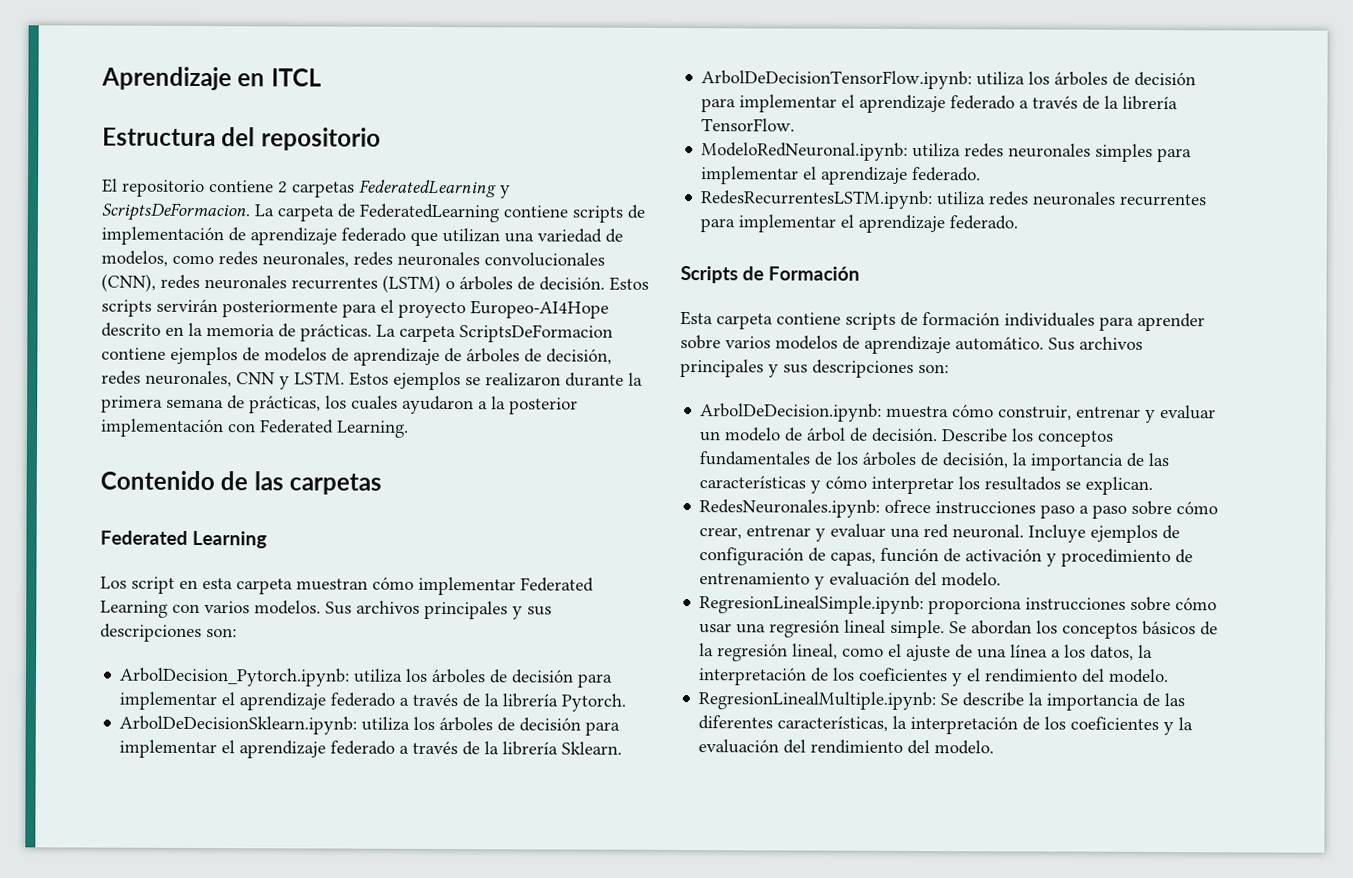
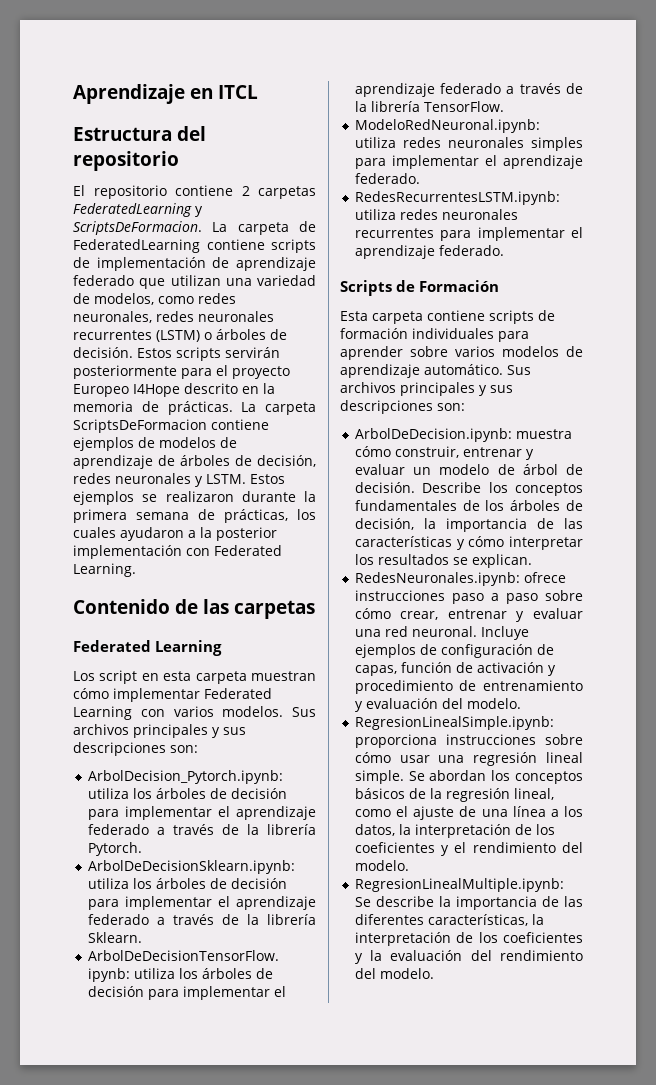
- La carpeta de FederatedLearning contiene scripts de implementación de aprendizaje federado que utilizan una variedad de modelos, como redes neuronales, redes neuronales convolucionales (CNN), redes neuronales recurrentes (LSTM) o árboles de decisión.
+ La carpeta de FederatedLearning contiene scripts de implementación de aprendizaje federado que utilizan una variedad de modelos, como redes neuronales, redes neuronales recurrentes (LSTM) o árboles de decisión.
- Estos scripts servirán posteriormente para el proyecto Europeo-AI4Hope descrito en la memoria de prácticas.
+ Estos scripts servirán posteriormente para el proyecto Europeo I4Hope descrito en la memoria de prácticas.
- La carpeta ScriptsDeFormacion contiene ejemplos de modelos de aprendizaje de árboles de decisión, redes neuronales, CNN y LSTM.
+ La carpeta ScriptsDeFormacion contiene ejemplos de modelos de aprendizaje de árboles de decisión, redes neuronales y LSTM.

